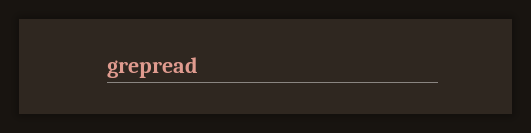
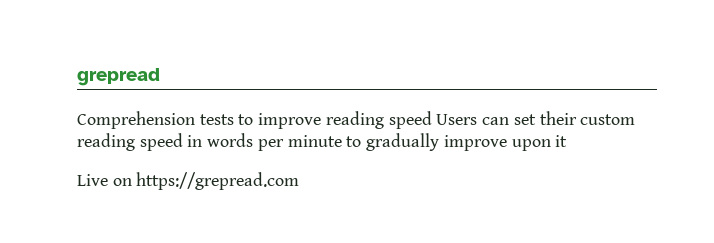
+ Comprehension tests to improve reading speed Users can set their custom reading speed in words per minute to gradually improve upon it
+ Live on https://grepread.com

